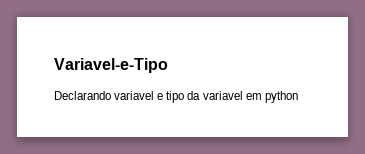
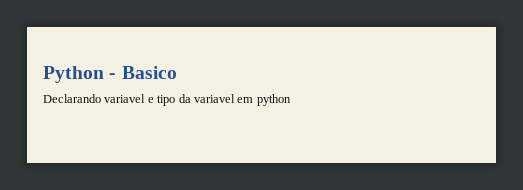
- Variavel-e-Tipo
+ Python - Basico

